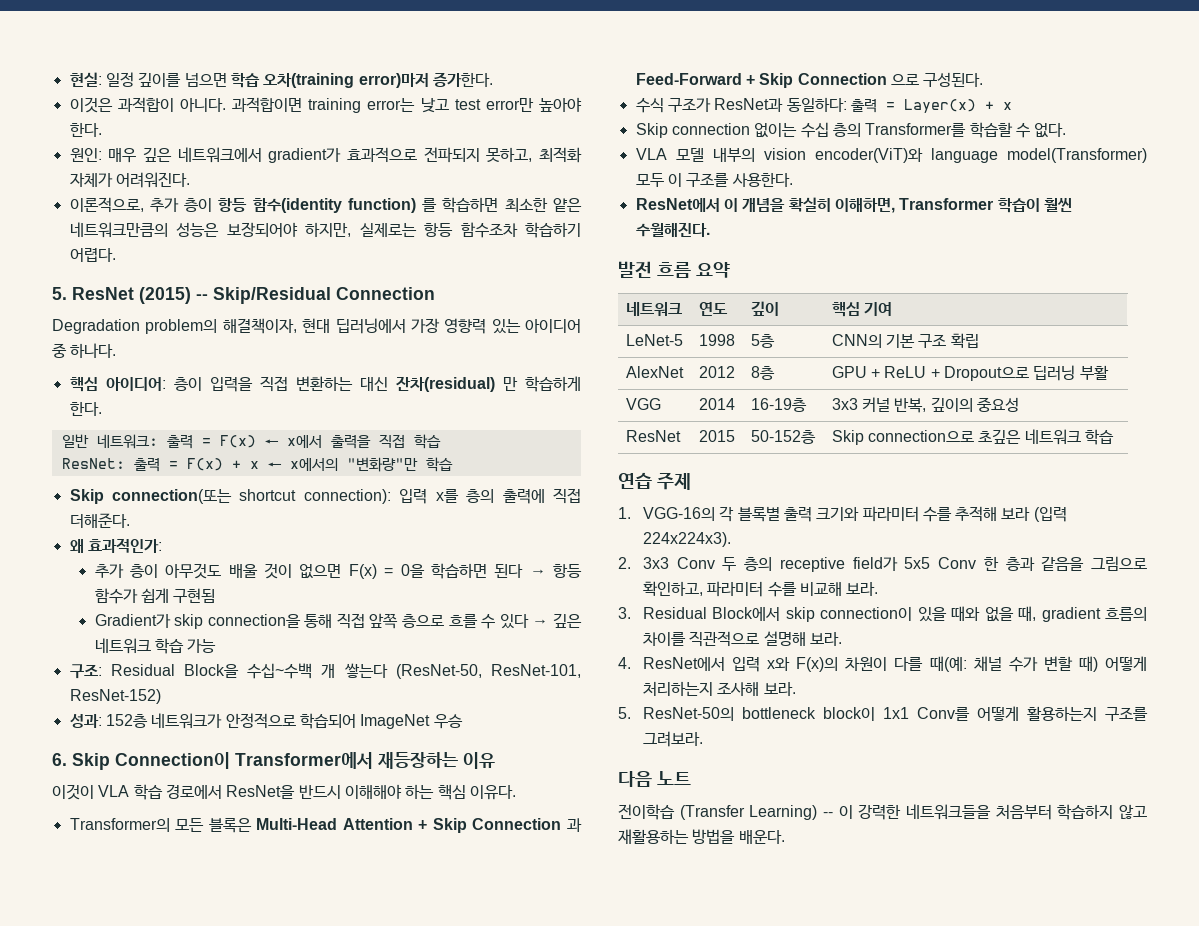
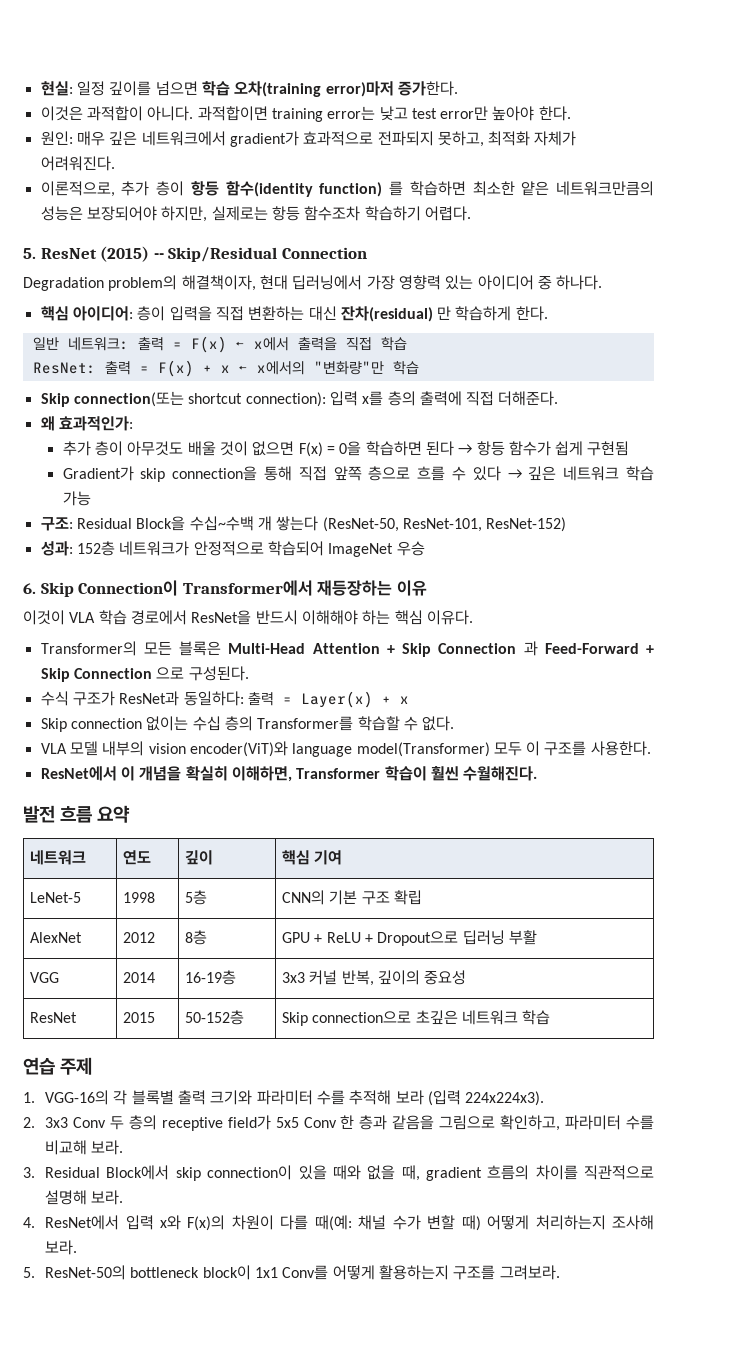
- 다음 노트
- 전이학습 (Transfer Learning) -- 이 강력한 네트워크들을 처음부터 학습하지 않고 재활용하는 방법을 배운다.

